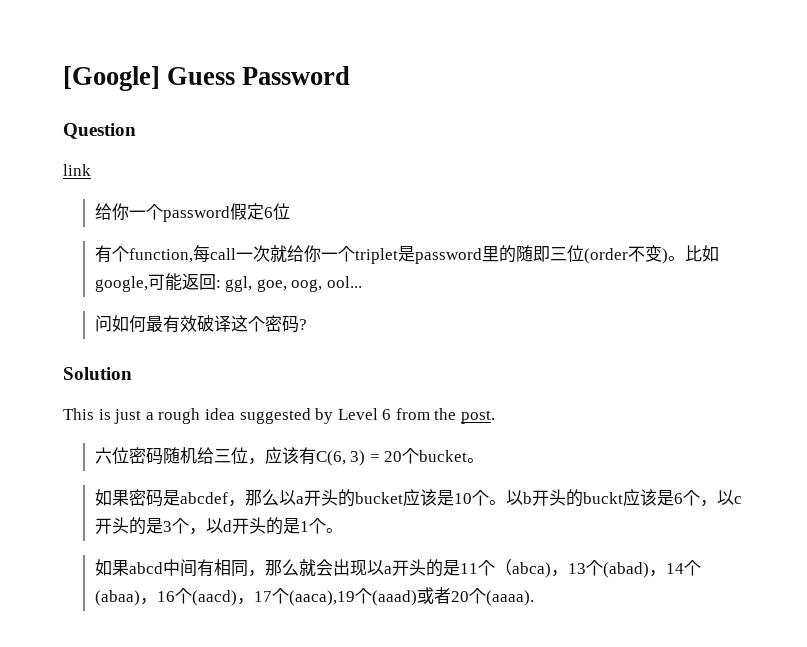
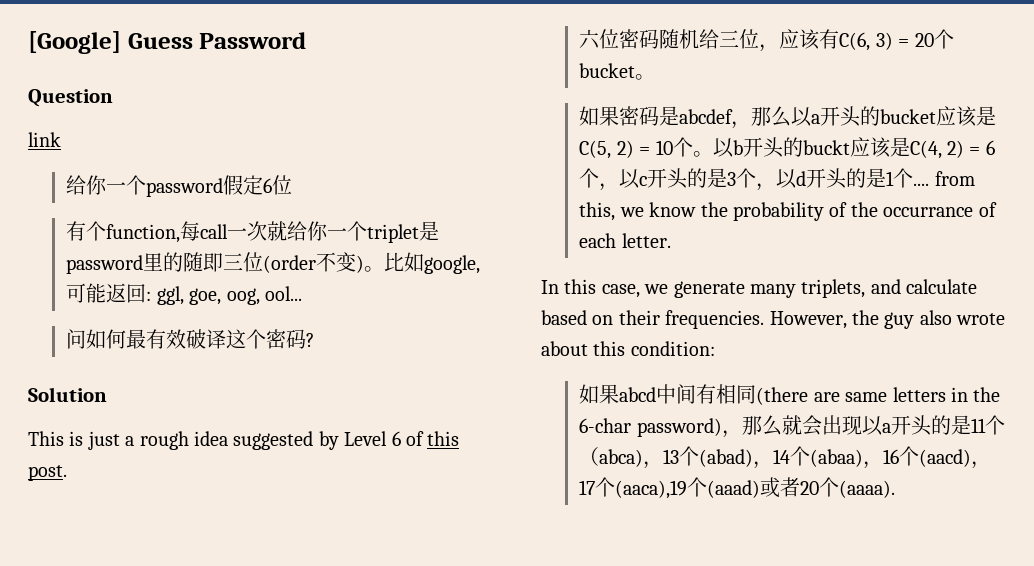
- This is just a rough idea suggested by Level 6 from the post.
+ This is just a rough idea suggested by Level 6 of this post.
- 如果密码是abcdef，那么以a开头的bucket应该是10个。
+ 如果密码是abcdef，那么以a开头的bucket应该是C(5, 2) = 10个。
- 以b开头的buckt应该是6个，以c开头的是3个，以d开头的是1个。
+ 以b开头的buckt应该是C(4, 2) = 6个，以c开头的是3个，以d开头的是1个.... from this, we know the probability of the occurrance of each letter.
+ In this case, we generate many triplets, and calculate based on their frequencies. However, the guy also wrote about this condition:
- 如果abcd中间有相同，那么就会出现以a开头的是11个（abca)，13个(abad)，14个(abaa)，16个(aacd)，17个(aaca),19个(aaad)或者20个(aaaa).
+ 如果abcd中间有相同(there are same letters in the 6-char password)，那么就会出现以a开头的是11个（abca)，13个(abad)，14个(abaa)，16个(aacd)，17个(aaca),19个(aaad)或者20个(aaaa).

